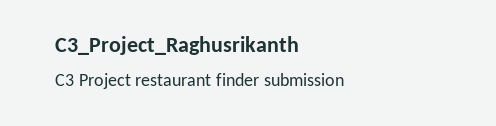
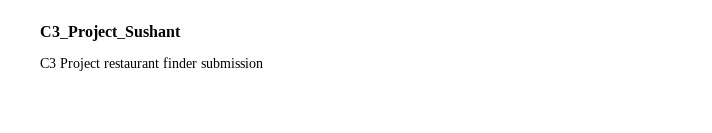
- C3_Project_Raghusrikanth
+ C3_Project_Sushant

